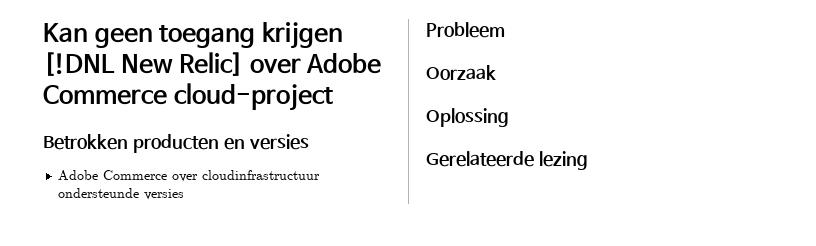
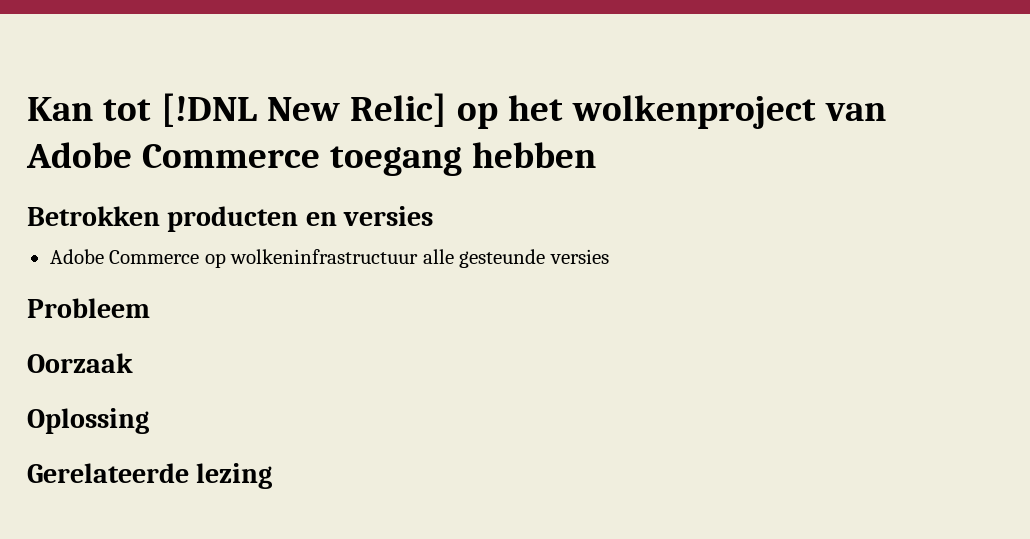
- Kan geen toegang krijgen [!DNL New Relic] over Adobe Commerce cloud-project
+ Kan tot [!DNL New Relic] op het wolkenproject van Adobe Commerce toegang hebben
- Adobe Commerce over cloudinfrastructuur ondersteunde versies
+ Adobe Commerce op wolkeninfrastructuur alle gesteunde versies

